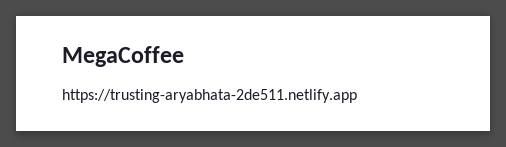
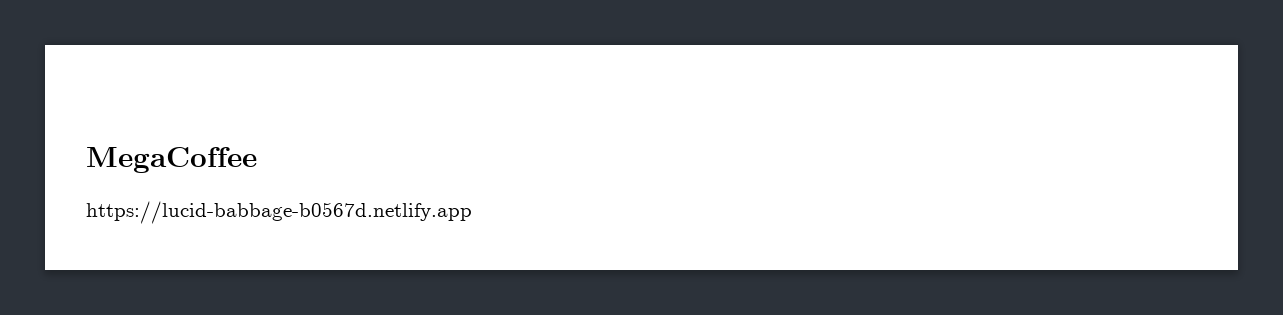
- https://trusting-aryabhata-2de511.netlify.app
+ https://lucid-babbage-b0567d.netlify.app

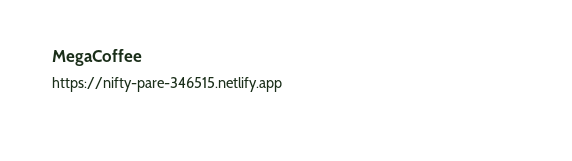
- https://lucid-babbage-b0567d.netlify.app
+ https://nifty-pare-346515.netlify.app

